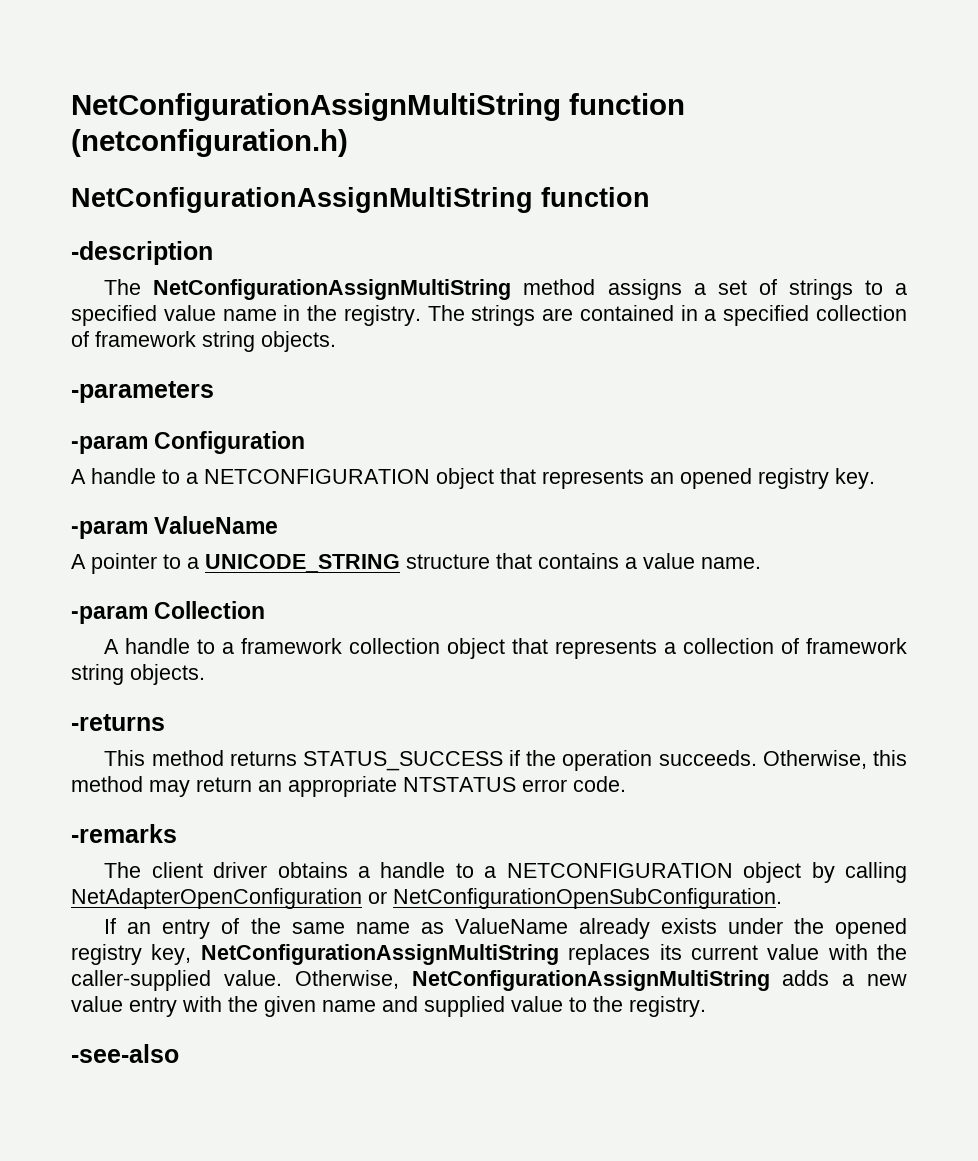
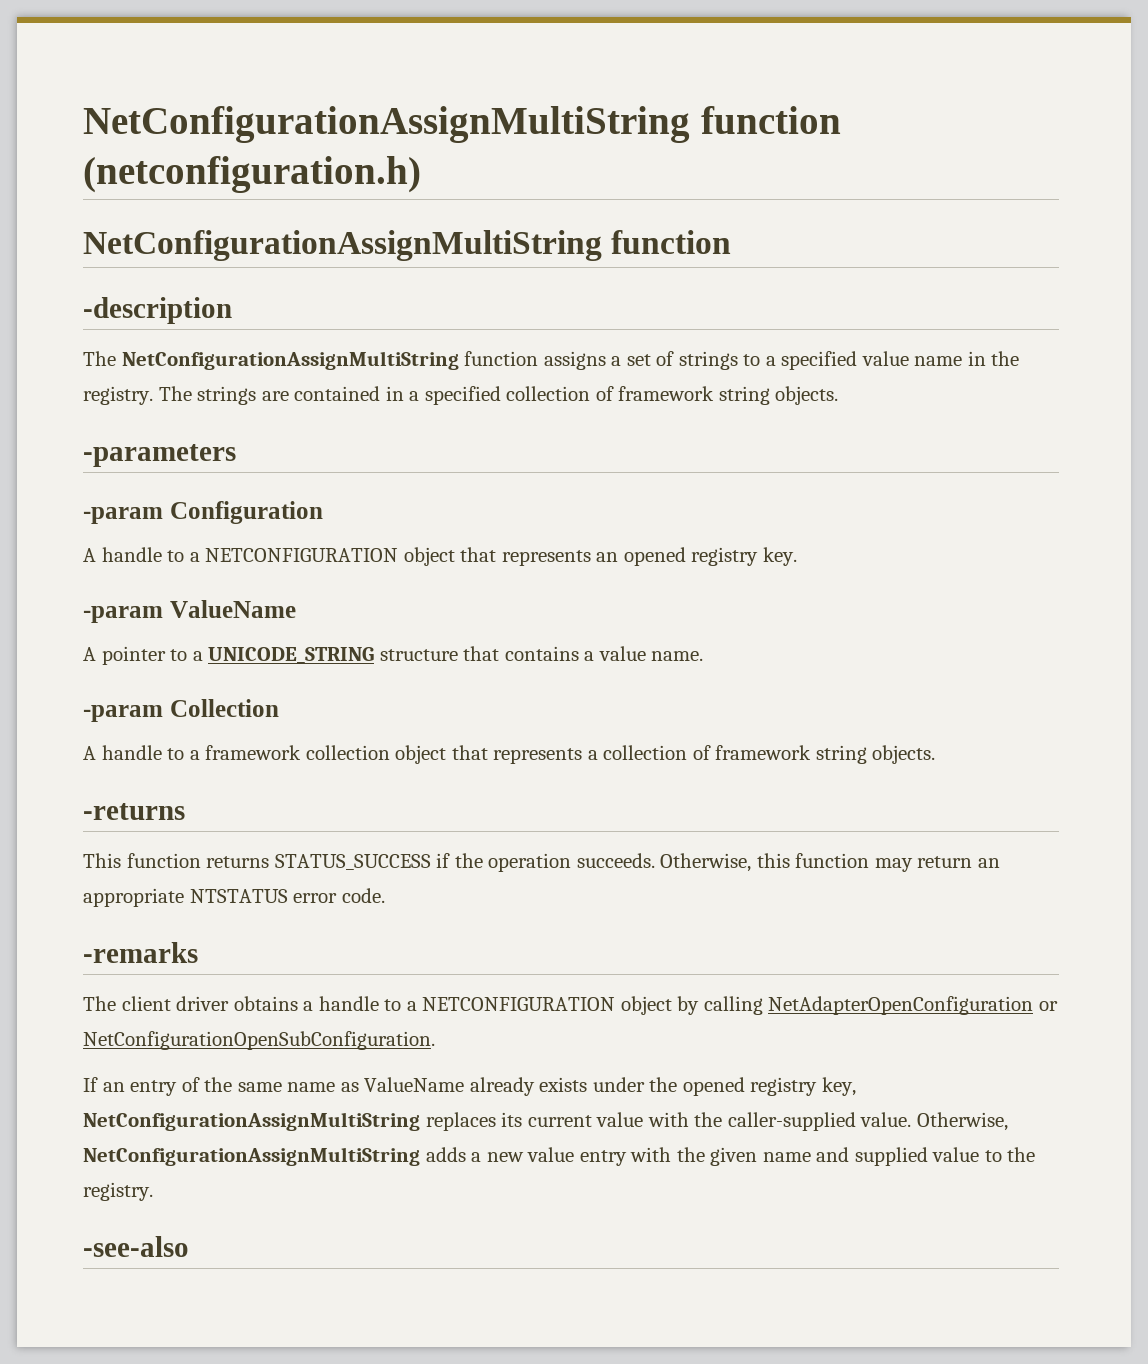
- The NetConfigurationAssignMultiString method assigns a set of strings to a specified value name in the registry.
+ The NetConfigurationAssignMultiString function assigns a set of strings to a specified value name in the registry.
- This method returns STATUS_SUCCESS if the operation succeeds.
+ This function returns STATUS_SUCCESS if the operation succeeds.
- Otherwise, this method may return an appropriate NTSTATUS error code.
+ Otherwise, this function may return an appropriate NTSTATUS error code.

